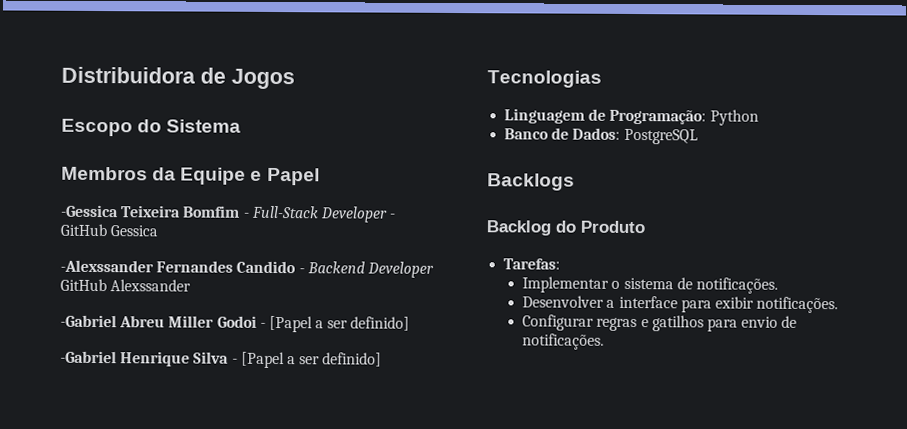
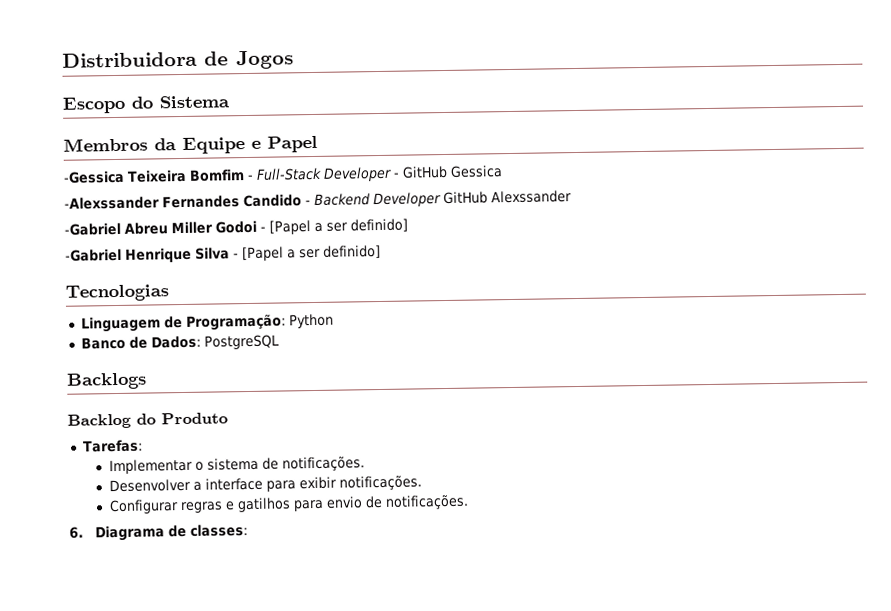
+ 6. Diagrama de classes:

